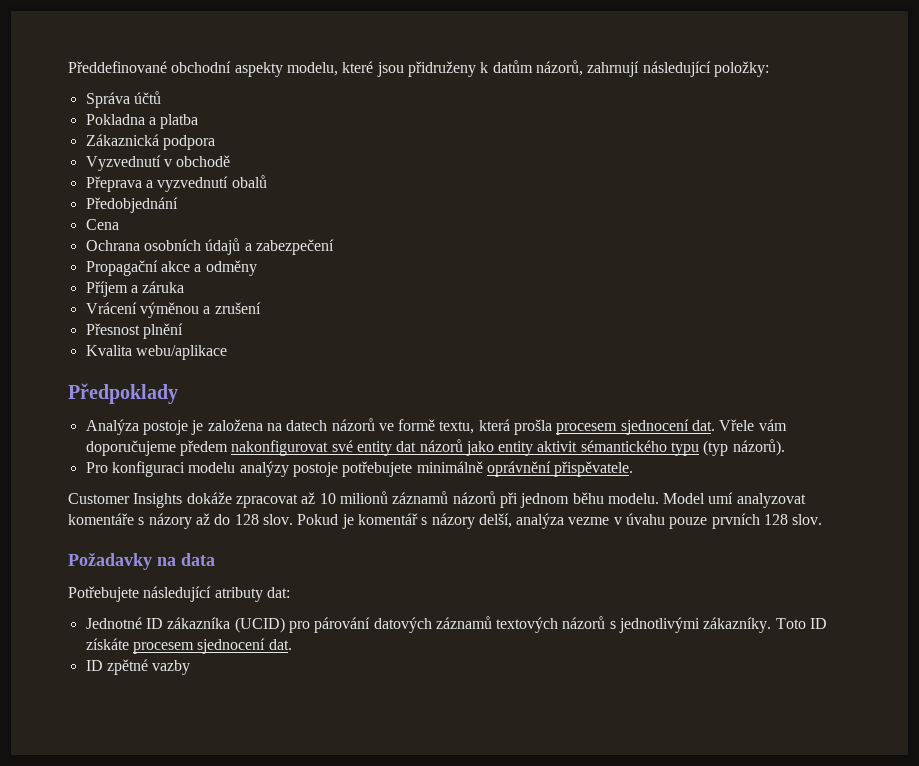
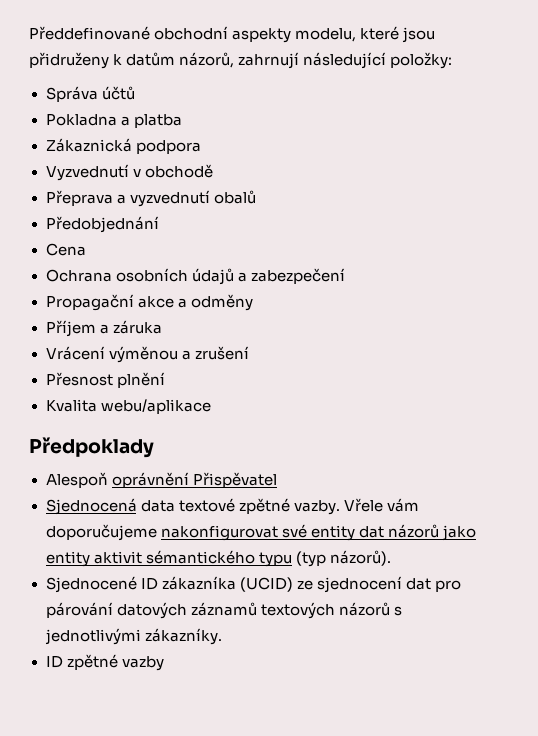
- Analýza postoje je založena na datech názorů ve formě textu, která prošla procesem sjednocení dat.
+ Alespoň oprávnění Přispěvatel
+ Sjednocená data textové zpětné vazby.
- Vřele vám doporučujeme předem nakonfigurovat své entity dat názorů jako entity aktivit sémantického typu (typ názorů).
+ Vřele vám doporučujeme nakonfigurovat své entity dat názorů jako entity aktivit sémantického typu (typ názorů).
- Pro konfiguraci modelu analýzy postoje potřebujete minimálně oprávnění přispěvatele.
- Customer Insights dokáže zpracovat až 10 milionů záznamů názorů při jednom běhu modelu. Model umí analyzovat komentáře s názory až do 128 slov. Pokud je komentář s názory delší, analýza vezme v úvahu pouze prvních 128 slov.
- Požadavky na data
- Potřebujete následující atributy dat:
- Jednotné ID zákazníka (UCID) pro párování datových záznamů textových názorů s jednotlivými zákazníky. Toto ID získáte procesem sjednocení dat.
+ Sjednocené ID zákazníka (UCID) ze sjednocení dat pro párování datových záznamů textových názorů s jednotlivými zákazníky.

